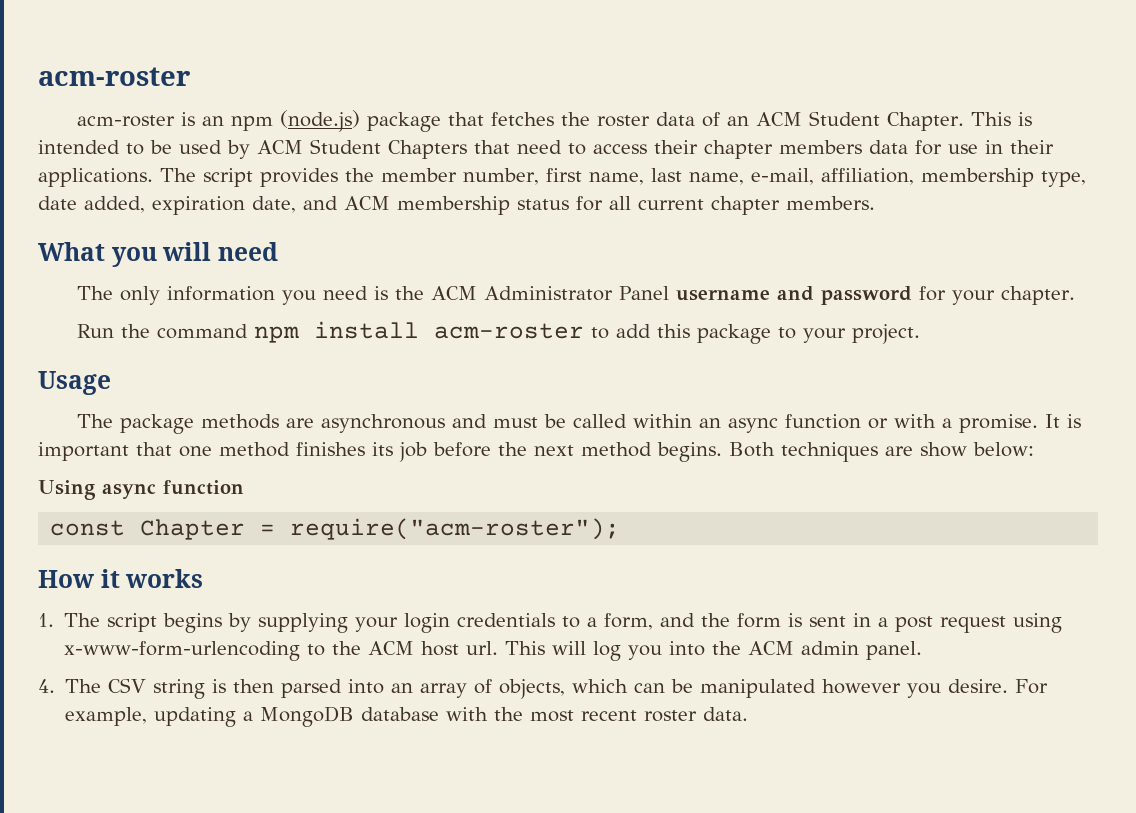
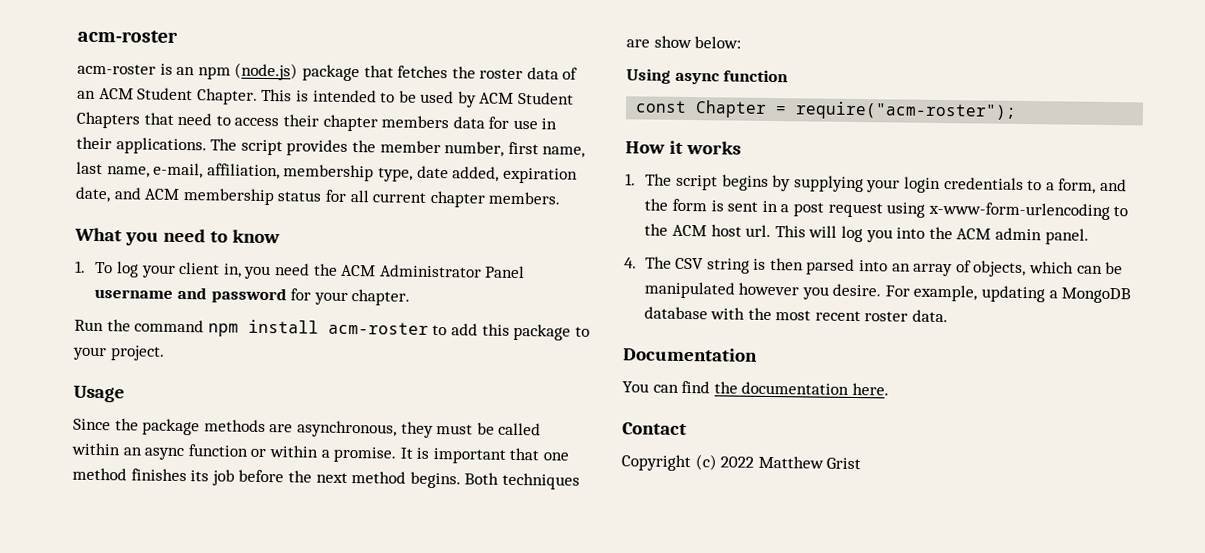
- What you will need
- The only information you need is the ACM Administrator Panel username and password for your chapter.
+ What you need to know
+ 1. To log your client in, you need the ACM Administrator Panel username and password for your chapter.
- The package methods are asynchronous and must be called within an async function or with a promise.
+ Since the package methods are asynchronous, they must be called within an async function or within a promise.
+ Documentation
+ You can find the documentation here.
+ Contact
+ Copyright (c) 2022 Matthew Grist

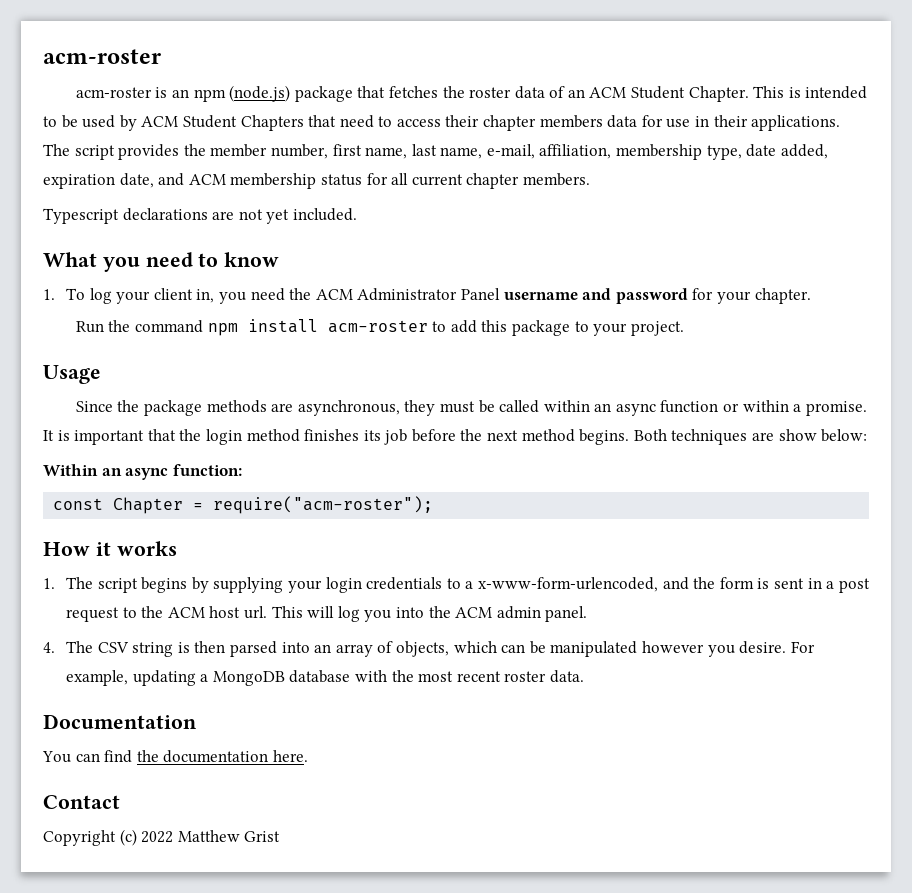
+ Typescript declarations are not yet included.
- It is important that one method finishes its job before the next method begins.
+ It is important that the login method finishes its job before the next method begins.
- Using async function
+ Within an async function:
- 1. The script begins by supplying your login credentials to a form, and the form is sent in a post request using x-www-form-urlencoding to the ACM host url.
+ 1. The script begins by supplying your login credentials to a x-www-form-urlencoded, and the form is sent in a post request to the ACM host url.

